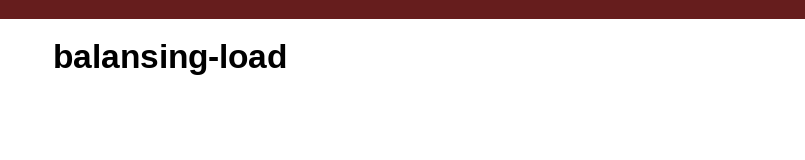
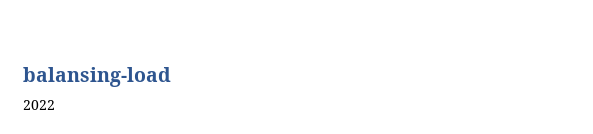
+ 2022

